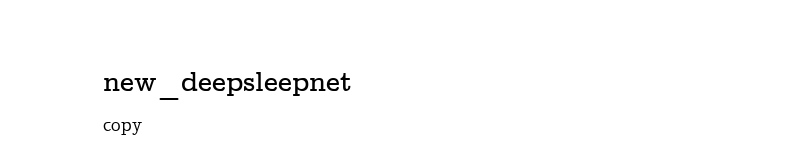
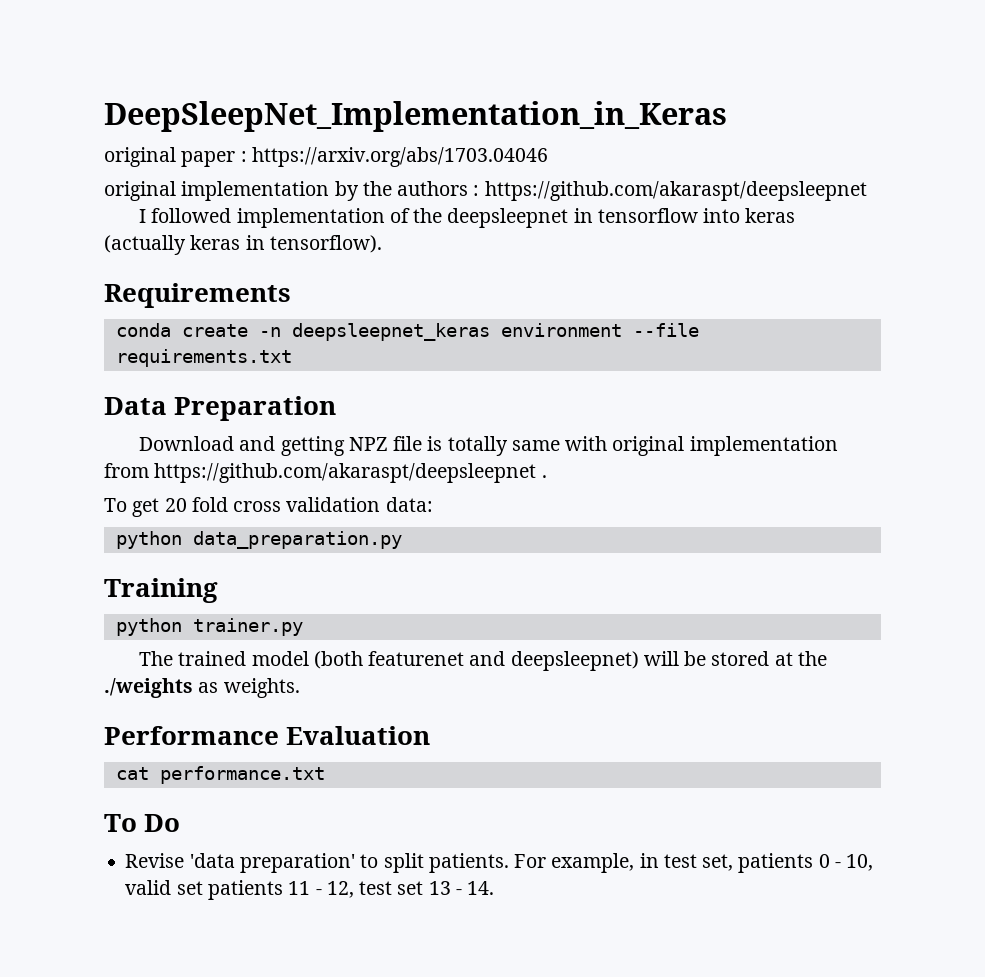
- new_deepsleepnet
- copy
+ DeepSleepNet_Implementation_in_Keras
+ original paper : https://arxiv.org/abs/1703.04046
+ original implementation by the authors : https://github.com/akaraspt/deepsleepnet
+ I followed implementation of the deepsleepnet in tensorflow into keras (actually keras in tensorflow).
+ Requirements
+ conda create -n deepsleepnet_keras environment --file requirements.txt
+ Data Preparation
+ Download and getting NPZ file is totally same with original implementation from https://github.com/akaraspt/deepsleepnet .
+ To get 20 fold cross validation data:
+ python data_preparation.py
+ Training
+ python trainer.py
+ The trained model (both featurenet and deepsleepnet) will be stored at the ./weights as weights.
+ Performance Evaluation
+ cat performance.txt
+ To Do
+ Revise 'data preparation' to split patients. For example, in test set, patients 0 - 10, valid set patients 11 - 12, test set 13 - 14.

